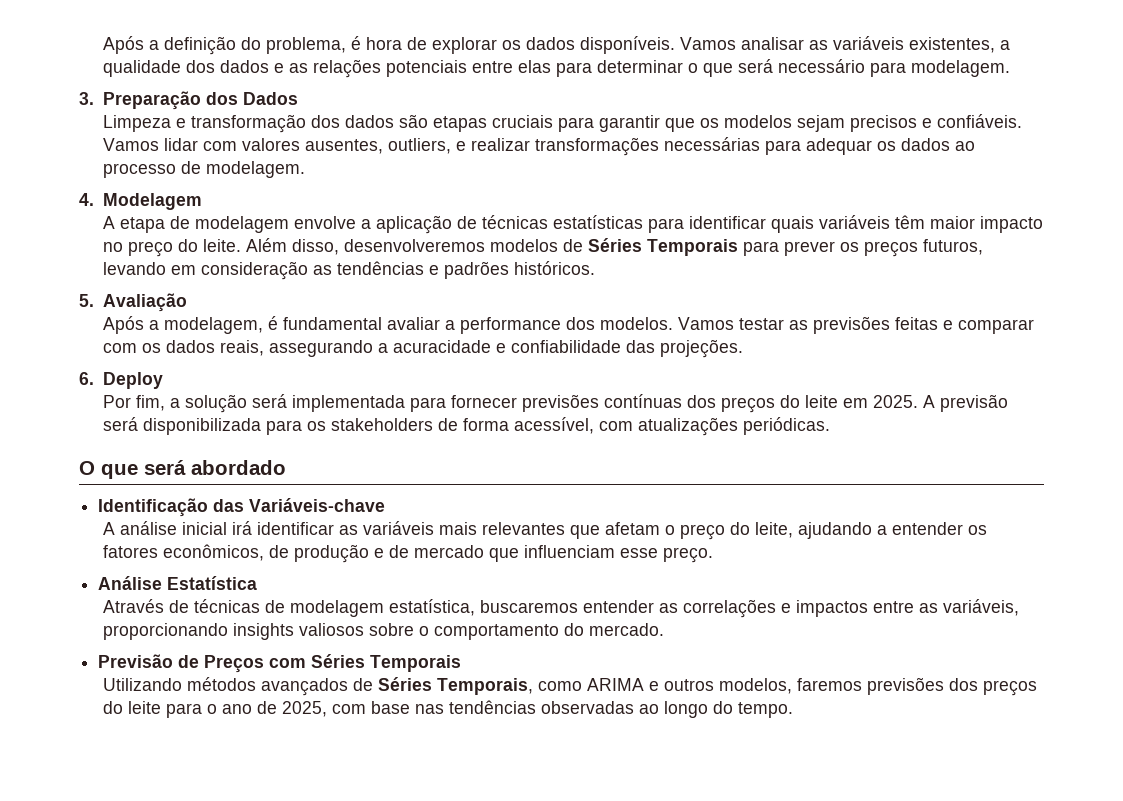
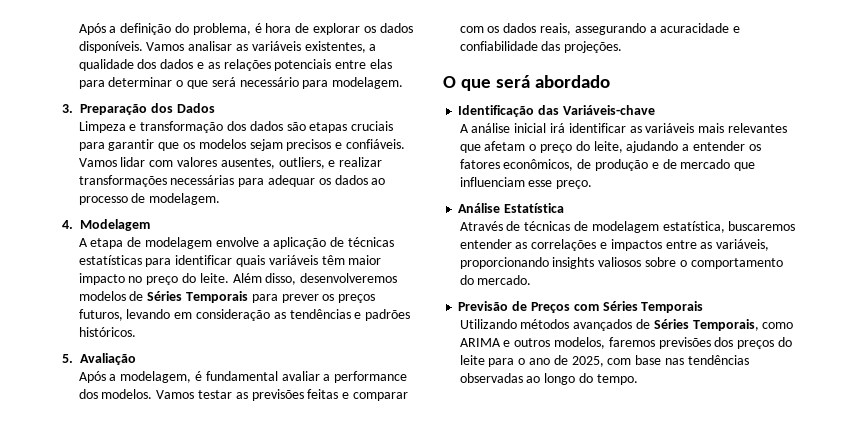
- 6. Deploy
- Por fim, a solução será implementada para fornecer previsões contínuas dos preços do leite em 2025. A previsão será disponibilizada para os stakeholders de forma acessível, com atualizações periódicas.

